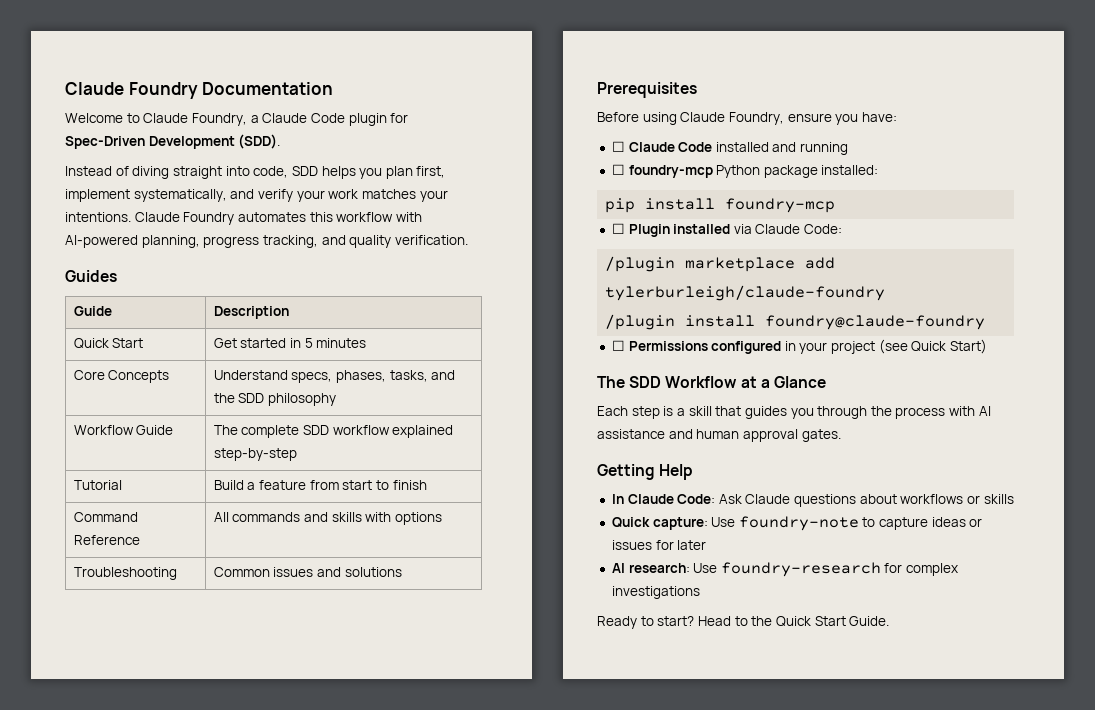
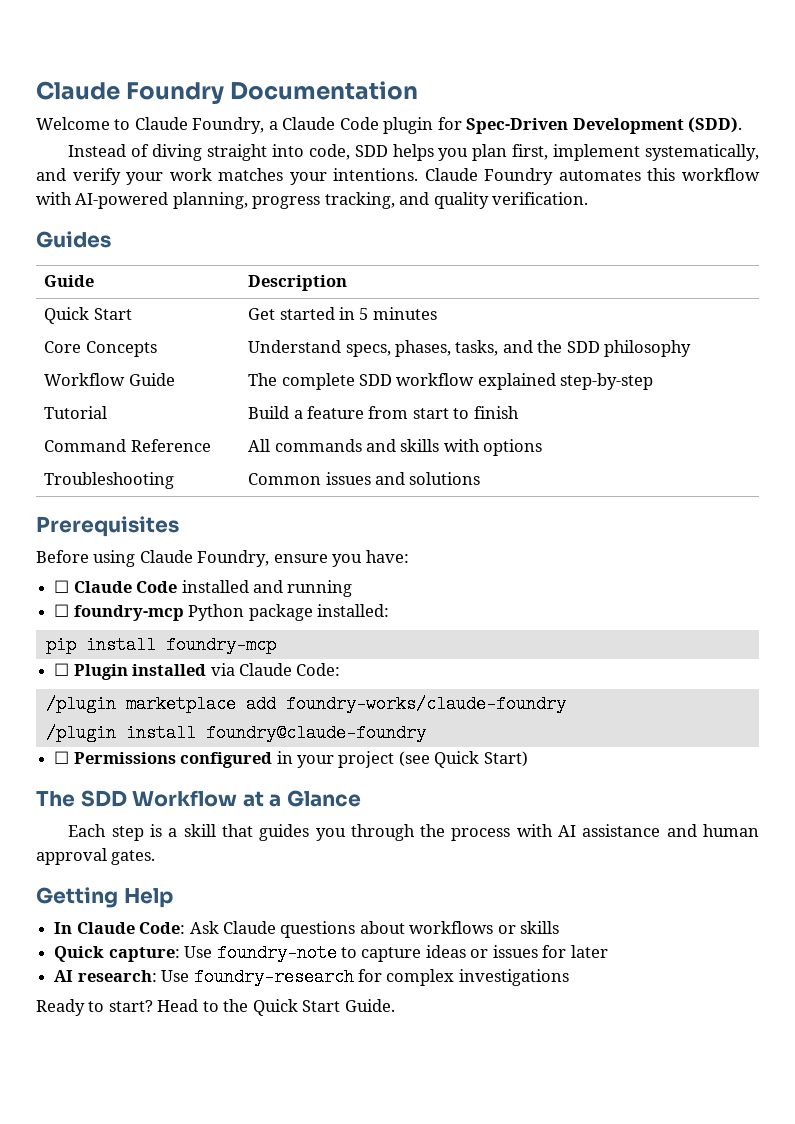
- /plugin marketplace add tylerburleigh/claude-foundry
+ /plugin marketplace add foundry-works/claude-foundry

